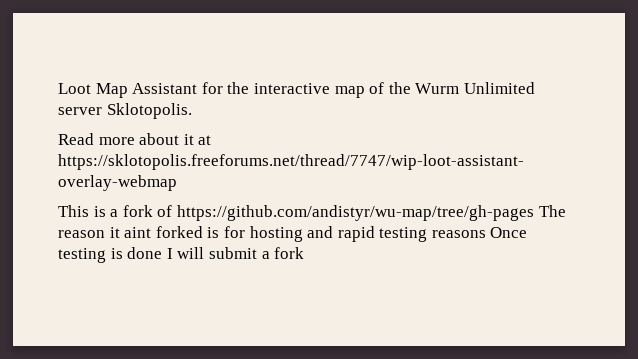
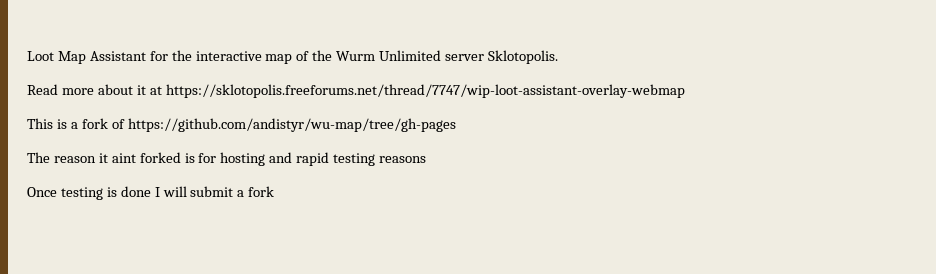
- This is a fork of https://github.com/andistyr/wu-map/tree/gh-pages The reason it aint forked is for hosting and rapid testing reasons Once testing is done I will submit a fork
+ This is a fork of https://github.com/andistyr/wu-map/tree/gh-pages
+ The reason it aint forked is for hosting and rapid testing reasons
+ Once testing is done I will submit a fork

